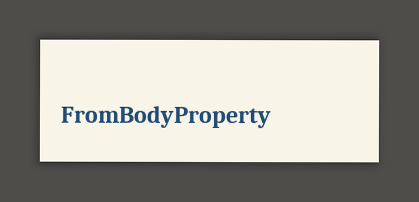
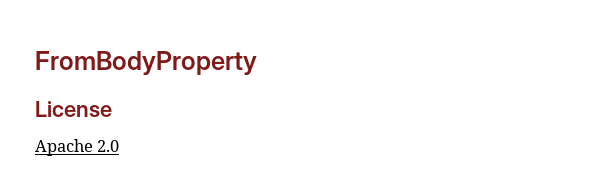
+ License
+ Apache 2.0

